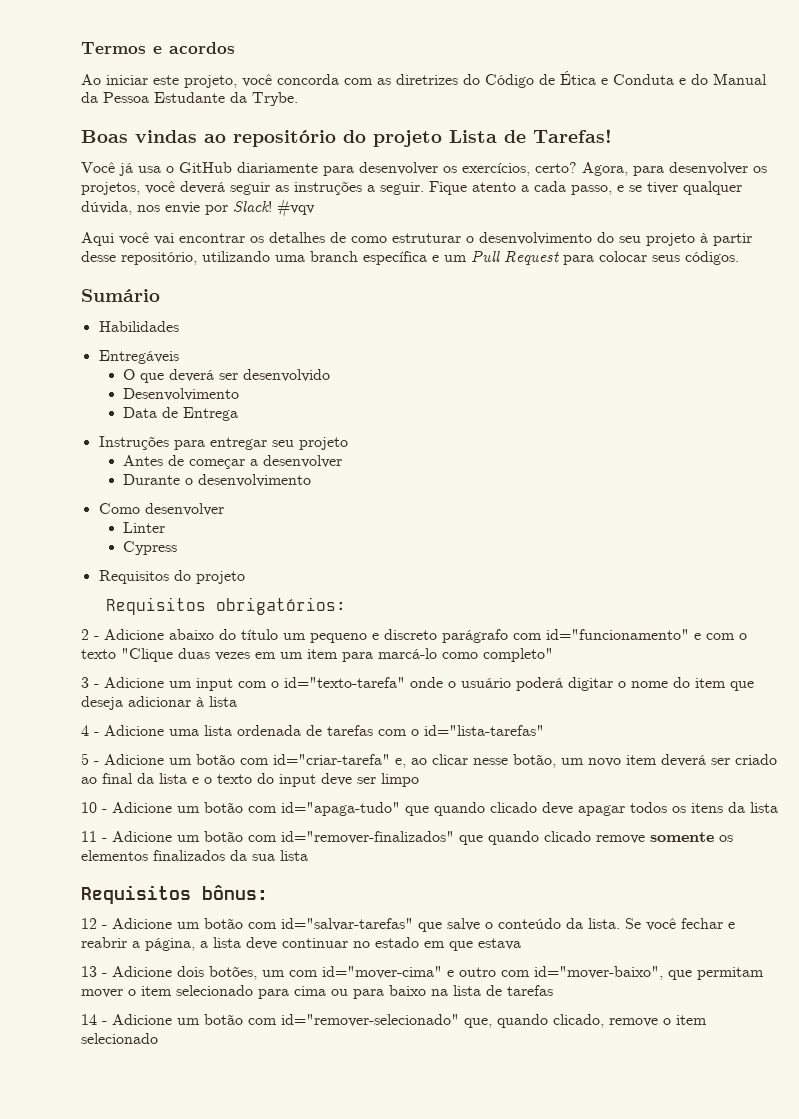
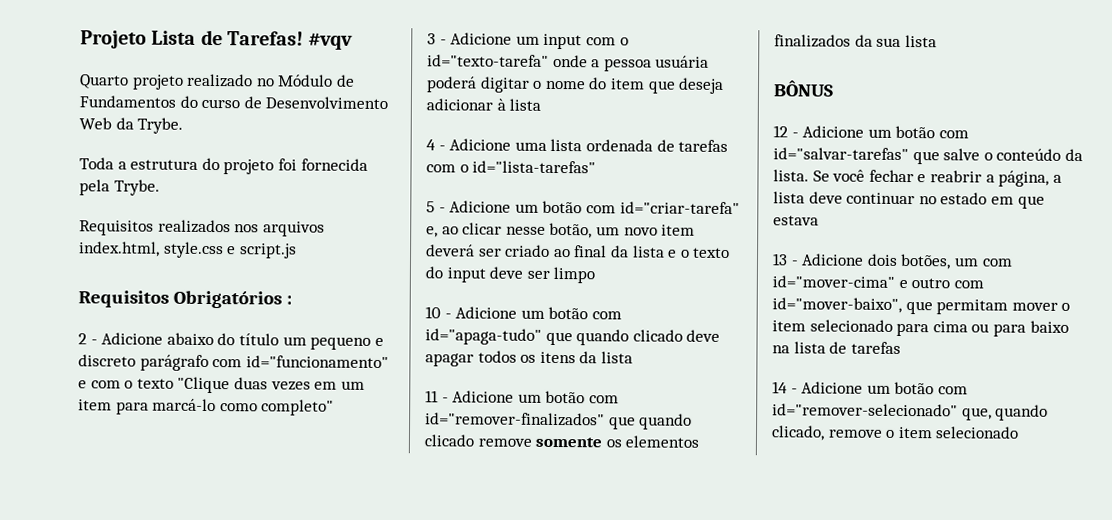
- Termos e acordos
- Ao iniciar este projeto, você concorda com as diretrizes do Código de Ética e Conduta e do Manual da Pessoa Estudante da Trybe.
- Boas vindas ao repositório do projeto Lista de Tarefas!
- Você já usa o GitHub diariamente para desenvolver os exercícios, certo? Agora, para desenvolver os projetos, você deverá seguir as instruções a seguir. Fique atento a cada passo, e se tiver qualquer dúvida, nos envie por Slack! #vqv
- Aqui você vai encontrar os detalhes de como estruturar o desenvolvimento do seu projeto à partir desse repositório, utilizando uma branch específica e um Pull Request para colocar seus códigos.
- Sumário
- Habilidades
- Entregáveis
- O que deverá ser desenvolvido
- Desenvolvimento
- Data de Entrega
- Instruções para entregar seu projeto
- Antes de começar a desenvolver
- Durante o desenvolvimento
- Como desenvolver
- Linter
- Cypress
- Requisitos do projeto
- Requisitos obrigatórios:
+ Projeto Lista de Tarefas! #vqv
+ Quarto projeto realizado no Módulo de Fundamentos do curso de Desenvolvimento Web da Trybe.
+ Toda a estrutura do projeto foi fornecida pela Trybe.
+ Requisitos realizados nos arquivos index.html, style.css e script.js
+ Requisitos Obrigatórios :
- 3 - Adicione um input com o id="texto-tarefa" onde o usuário poderá digitar o nome do item que deseja adicionar à lista
+ 3 - Adicione um input com o id="texto-tarefa" onde a pessoa usuária poderá digitar o nome do item que deseja adicionar à lista
- Requisitos bônus:
+ BÔNUS

